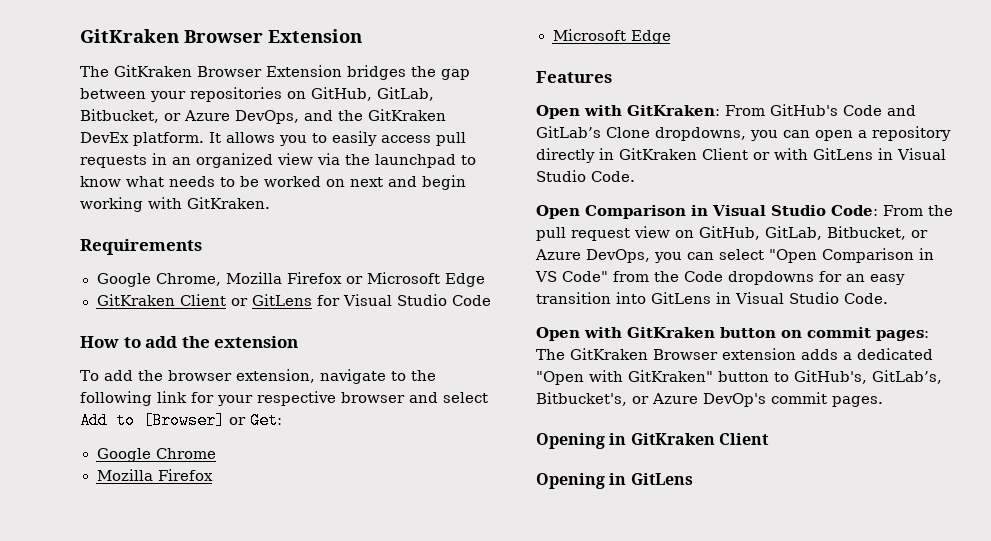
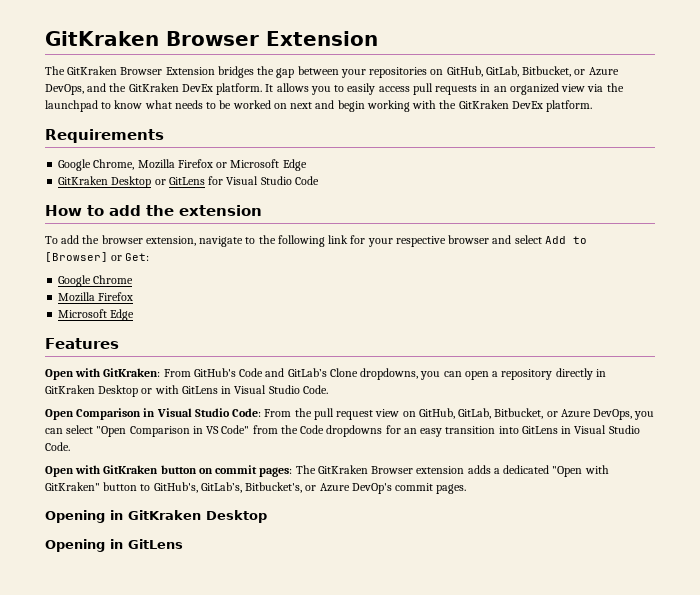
- It allows you to easily access pull requests in an organized view via the launchpad to know what needs to be worked on next and begin working with GitKraken.
+ It allows you to easily access pull requests in an organized view via the launchpad to know what needs to be worked on next and begin working with the GitKraken DevEx platform.
- GitKraken Client or GitLens for Visual Studio Code
+ GitKraken Desktop or GitLens for Visual Studio Code
- Open with GitKraken: From GitHub's Code and GitLab’s Clone dropdowns, you can open a repository directly in GitKraken Client or with GitLens in Visual Studio Code.
+ Open with GitKraken: From GitHub's Code and GitLab’s Clone dropdowns, you can open a repository directly in GitKraken Desktop or with GitLens in Visual Studio Code.
- Opening in GitKraken Client
+ Opening in GitKraken Desktop

